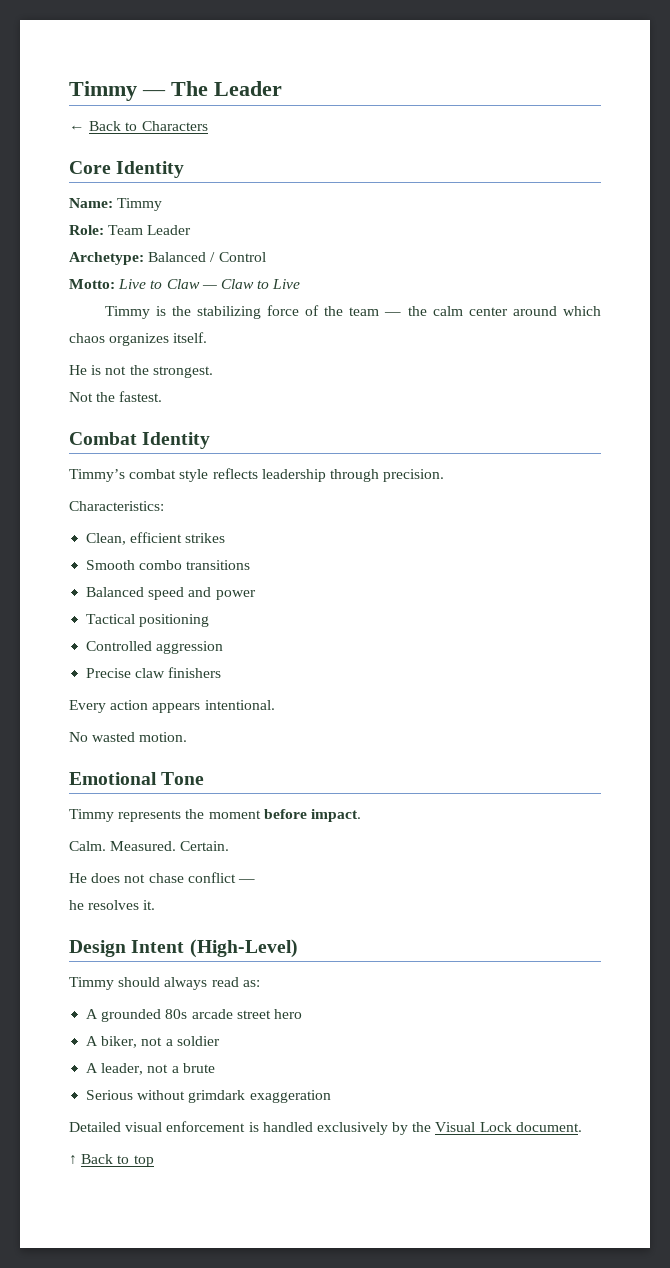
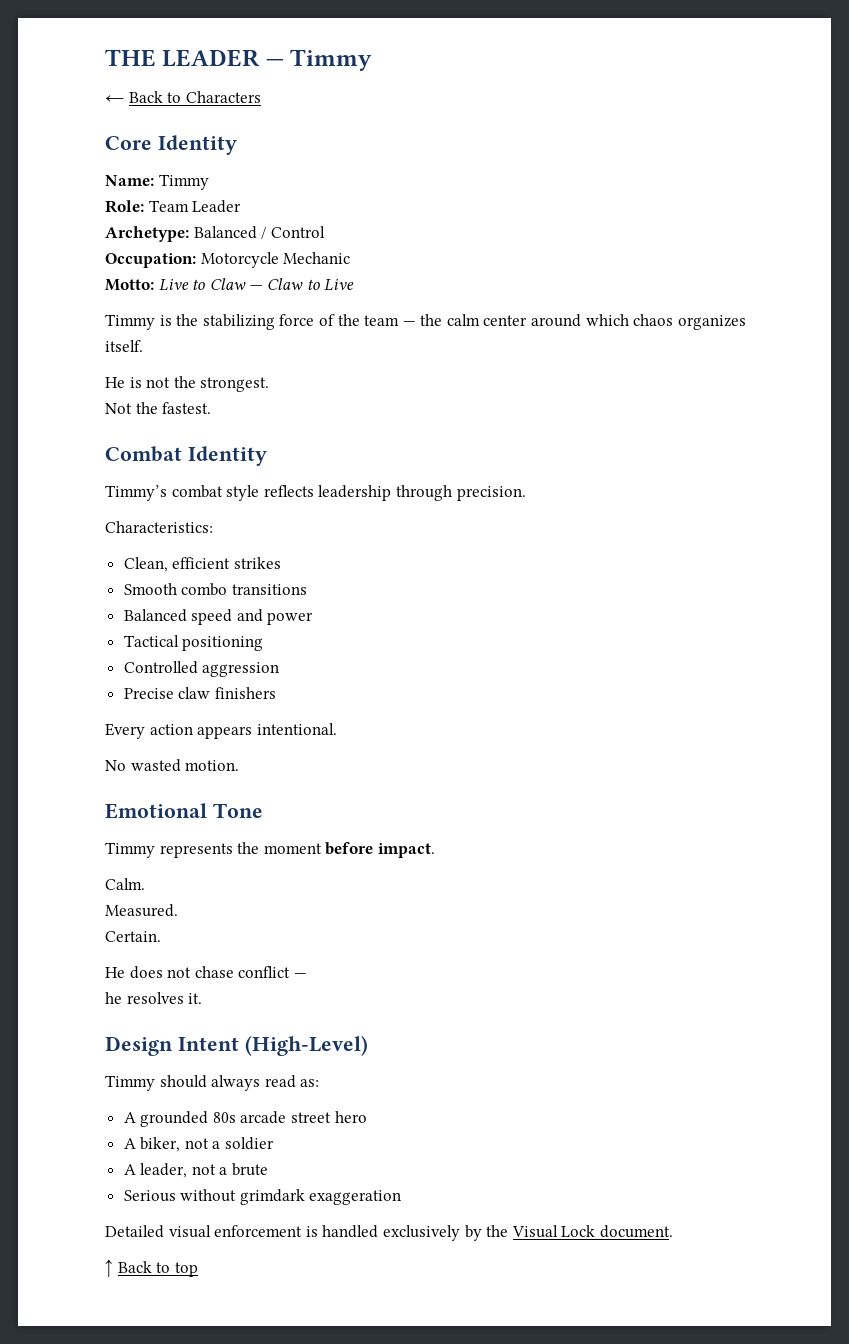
- Timmy — The Leader
+ THE LEADER — Timmy
+ Occupation: Motorcycle Mechanic
- Calm. Measured. Certain.
+ Calm.
+ Measured.
+ Certain.

